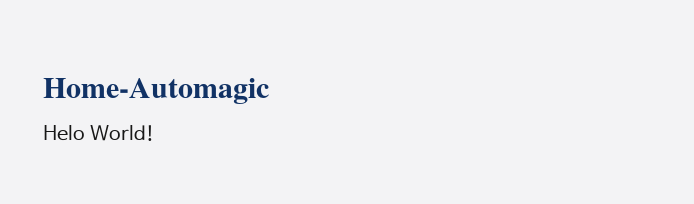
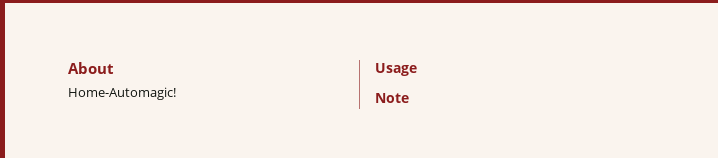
- Home-Automagic
- Helo World!
+ About
+ Home-Automagic!
+ Usage
+ Note

